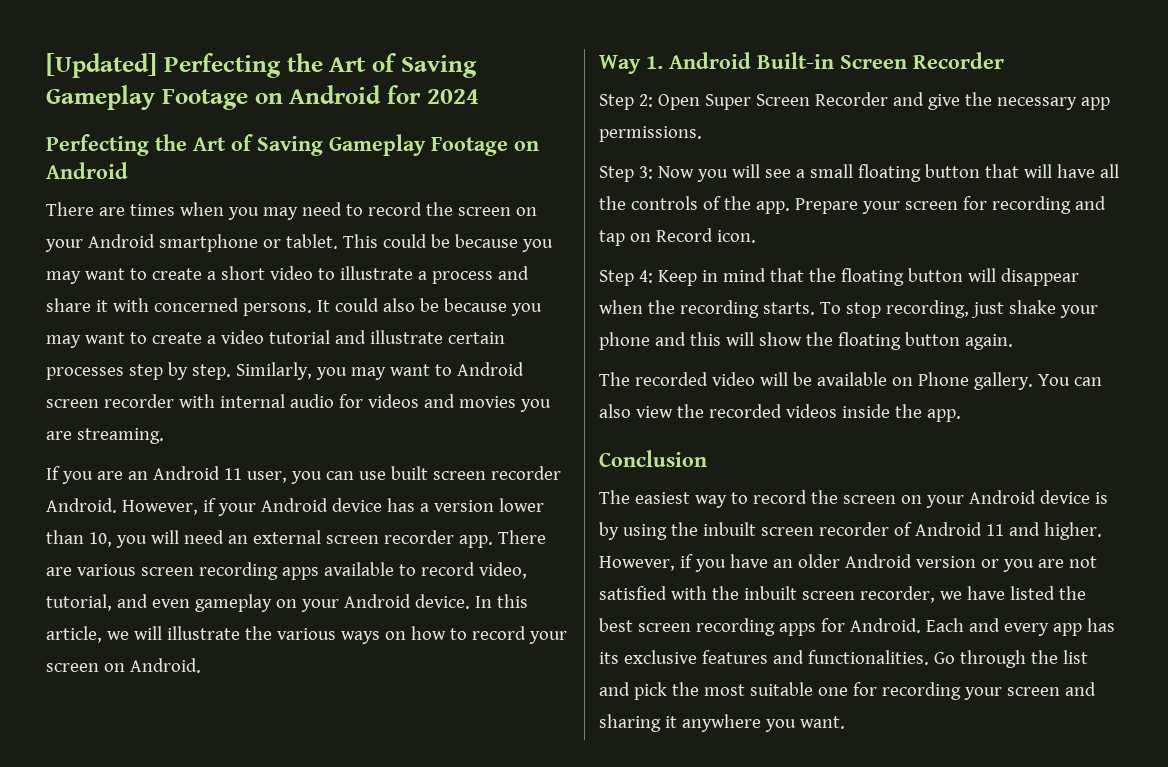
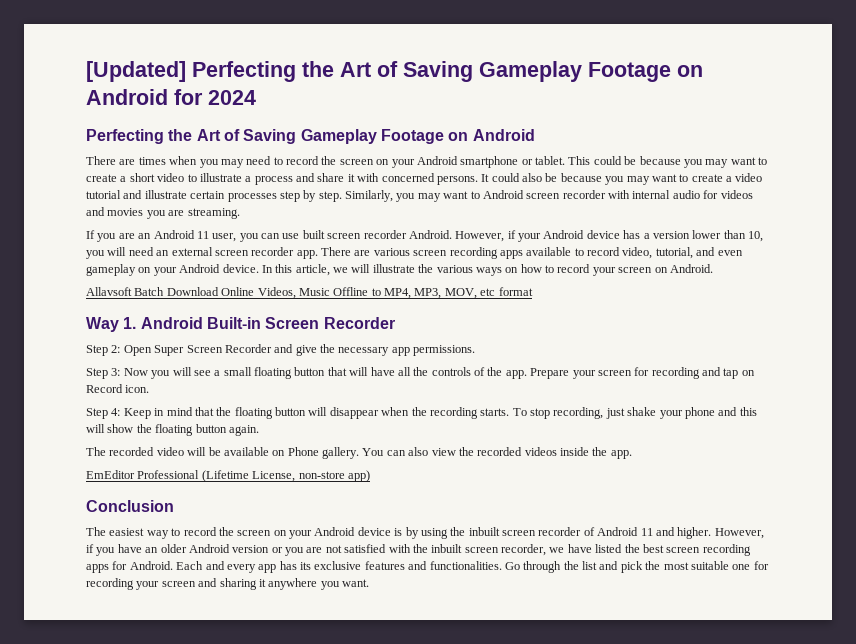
+ Allavsoft Batch Download Online Videos, Music Offline to MP4, MP3, MOV, etc format
+ EmEditor Professional (Lifetime License, non-store app)

